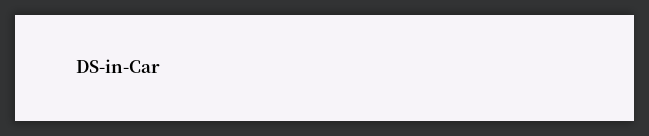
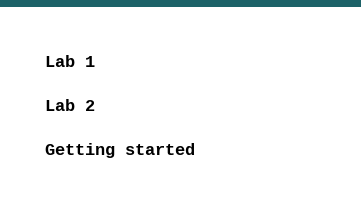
- DS-in-Car
+ Lab 1
+ Lab 2
+ Getting started

